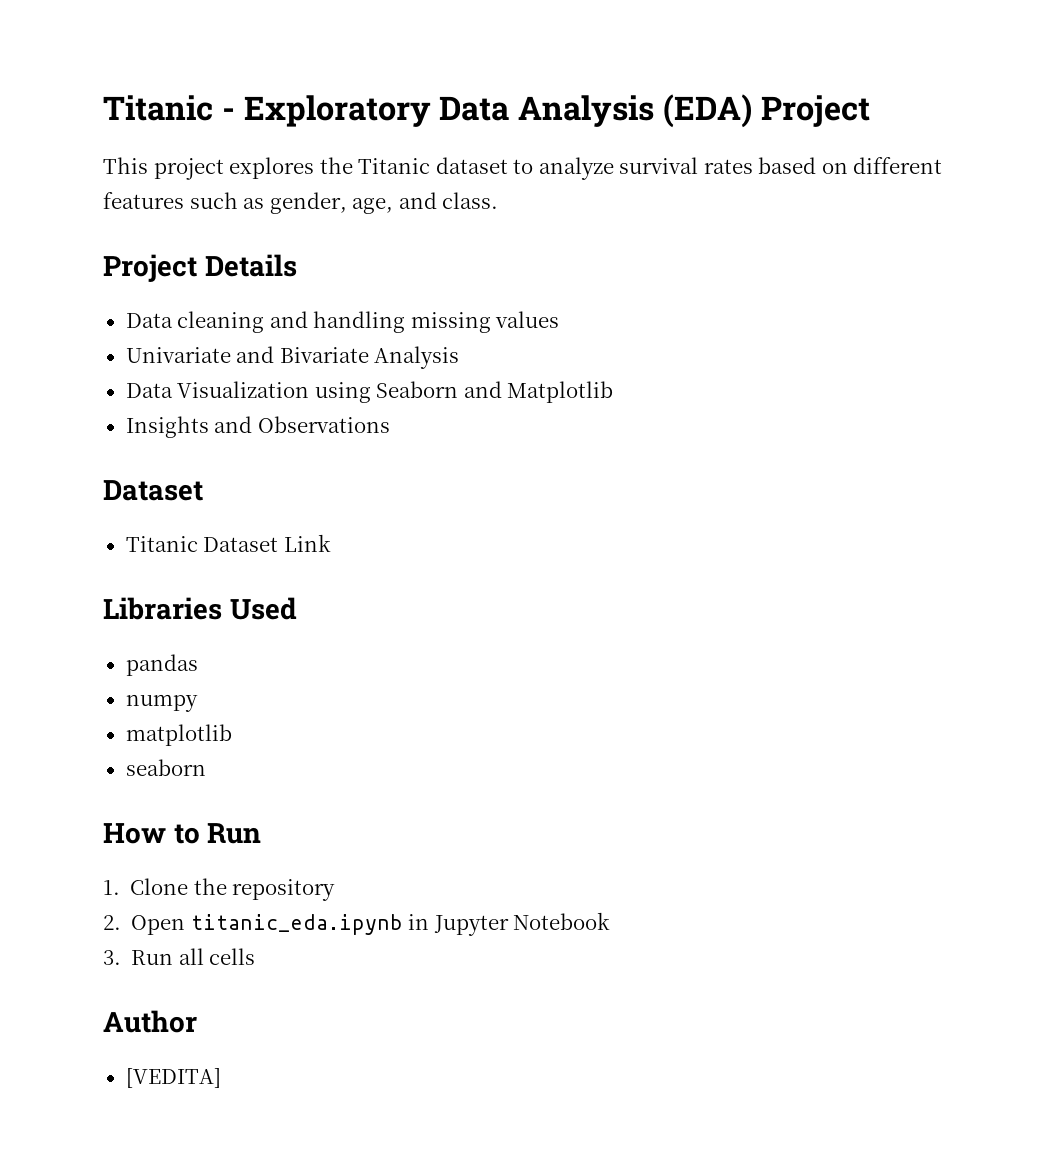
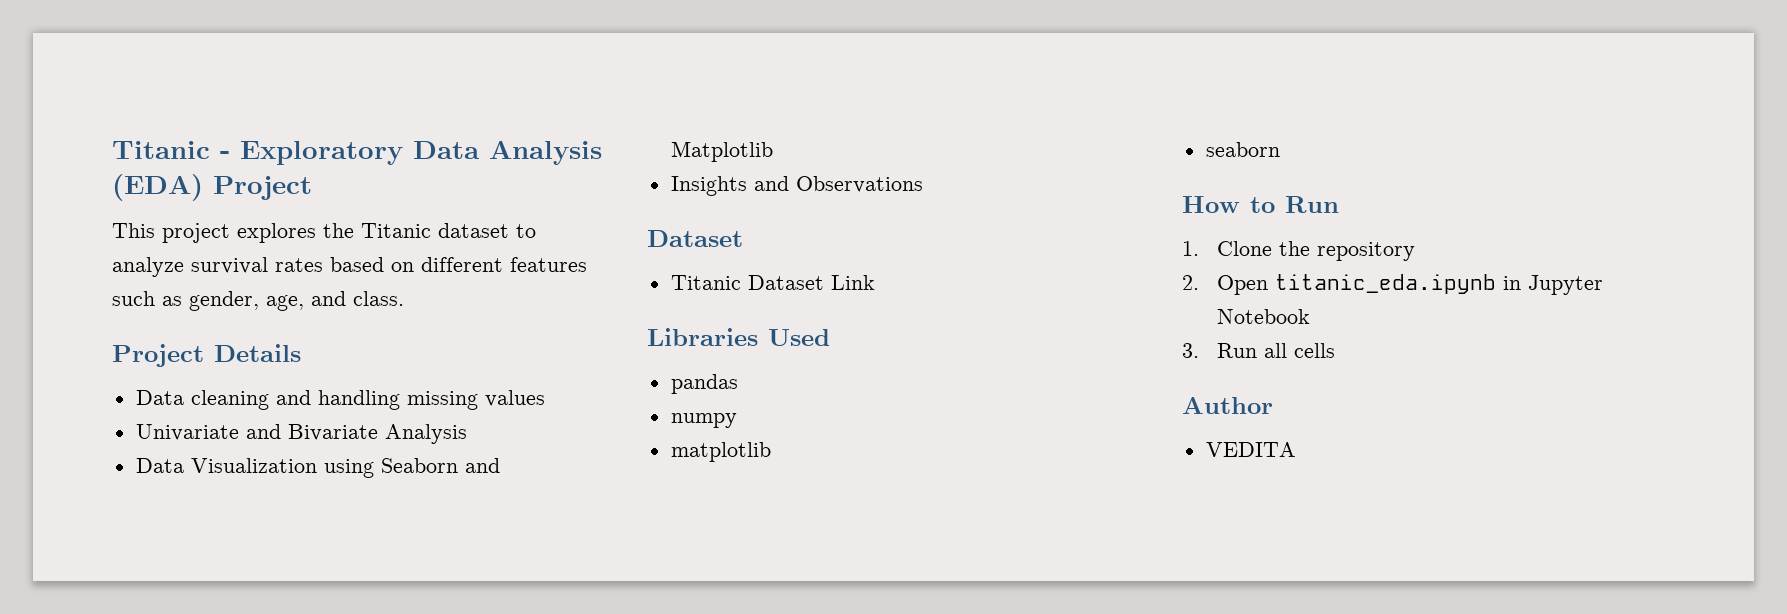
- [VEDITA]
+ VEDITA

